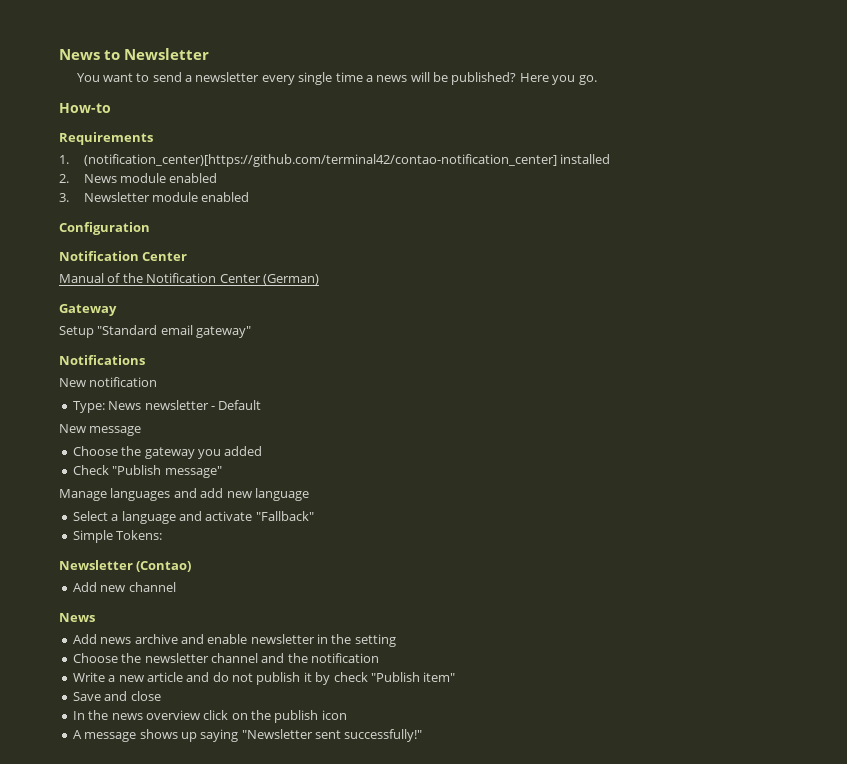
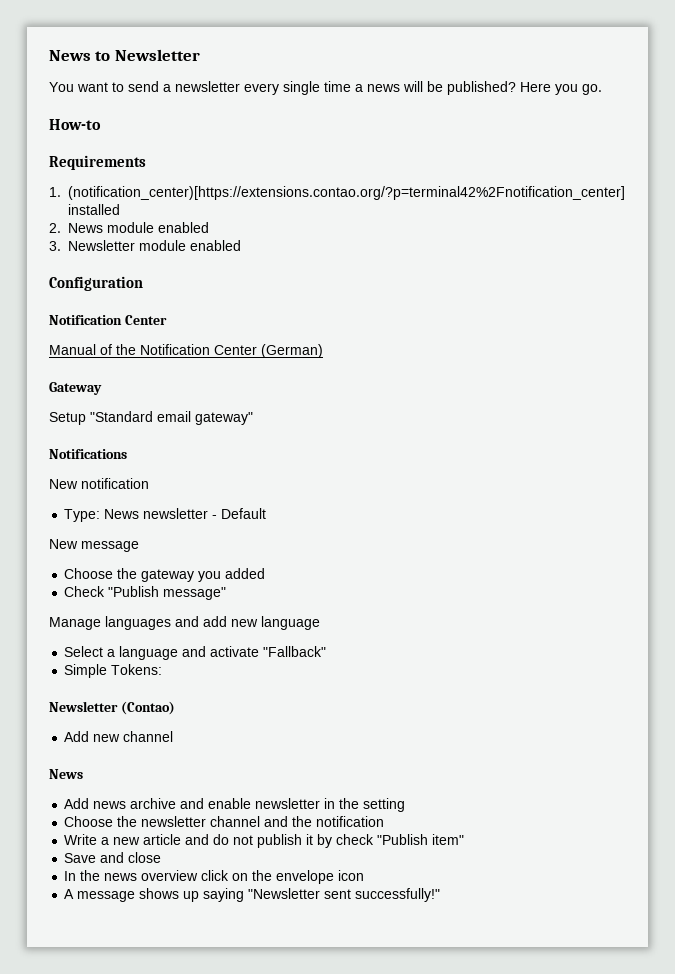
- 1. (notification_center)[https://github.com/terminal42/contao-notification_center] installed
+ 1. (notification_center)[https://extensions.contao.org/?p=terminal42%2Fnotification_center] installed
- In the news overview click on the publish icon
+ In the news overview click on the envelope icon

